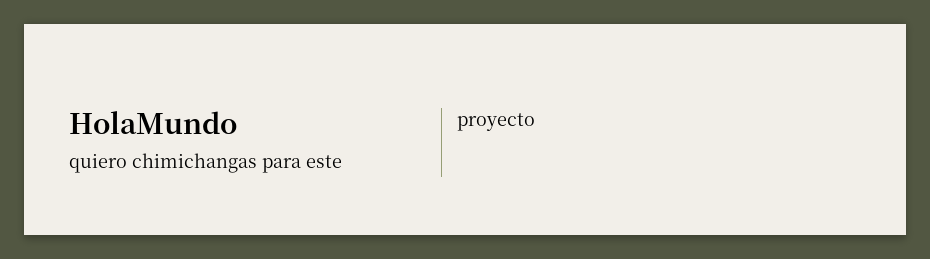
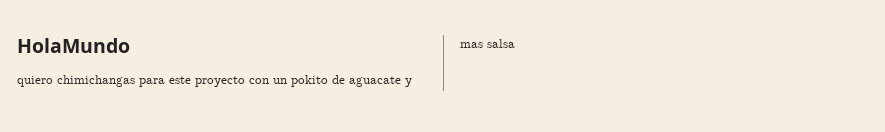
- quiero chimichangas para este proyecto
+ quiero chimichangas para este proyecto con un pokito de aguacate y mas salsa

